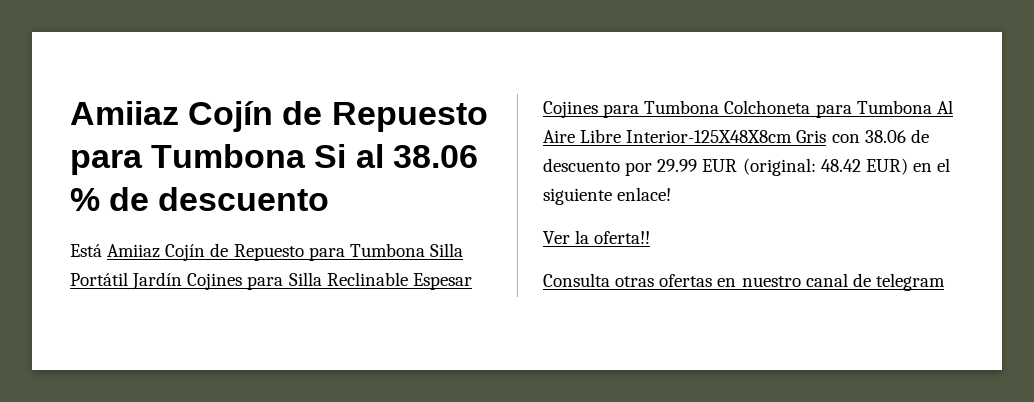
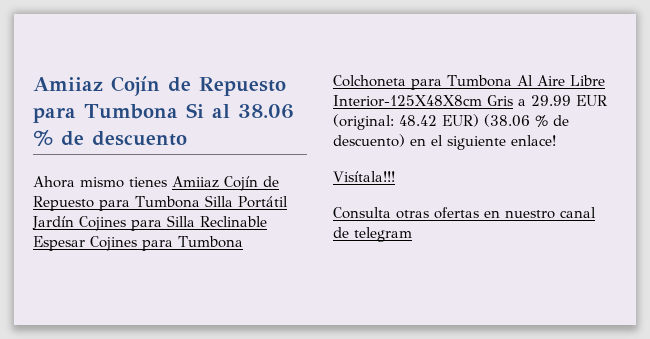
- Está Amiiaz Cojín de Repuesto para Tumbona Silla Portátil Jardín Cojines para Silla Reclinable Espesar Cojines para Tumbona Colchoneta para Tumbona Al Aire Libre Interior-125X48X8cm Gris con 38.06 de descuento por 29.99 EUR (original: 48.42 EUR) en el siguiente enlace!
+ Ahora mismo tienes Amiiaz Cojín de Repuesto para Tumbona Silla Portátil Jardín Cojines para Silla Reclinable Espesar Cojines para Tumbona Colchoneta para Tumbona Al Aire Libre Interior-125X48X8cm Gris a 29.99 EUR (original: 48.42 EUR) (38.06 % de descuento) en el siguiente enlace!
- Ver la oferta!!
+ Visítala!!!

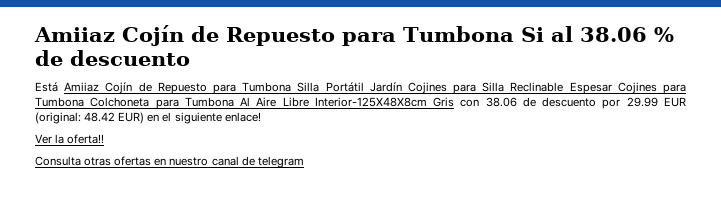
- Ahora mismo tienes Amiiaz Cojín de Repuesto para Tumbona Silla Portátil Jardín Cojines para Silla Reclinable Espesar Cojines para Tumbona Colchoneta para Tumbona Al Aire Libre Interior-125X48X8cm Gris a 29.99 EUR (original: 48.42 EUR) (38.06 % de descuento) en el siguiente enlace!
+ Está Amiiaz Cojín de Repuesto para Tumbona Silla Portátil Jardín Cojines para Silla Reclinable Espesar Cojines para Tumbona Colchoneta para Tumbona Al Aire Libre Interior-125X48X8cm Gris con 38.06 de descuento por 29.99 EUR (original: 48.42 EUR) en el siguiente enlace!
- Visítala!!!
+ Ver la oferta!!

